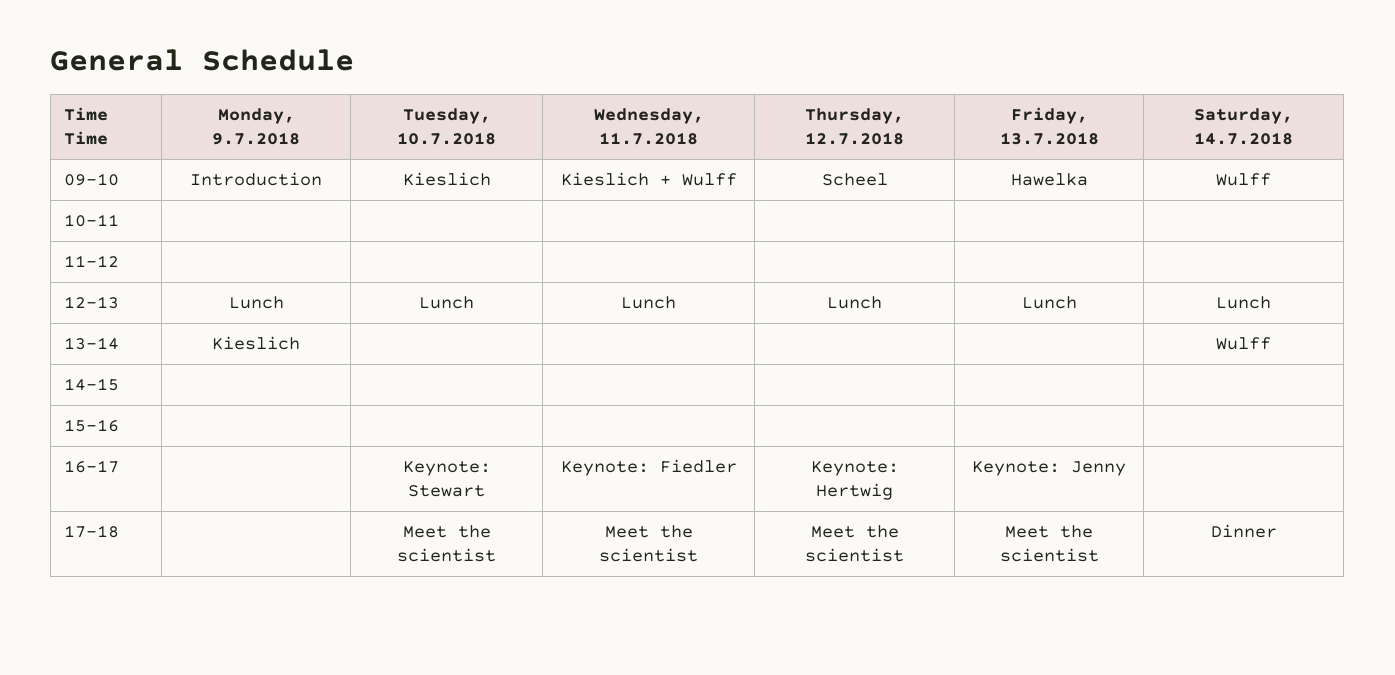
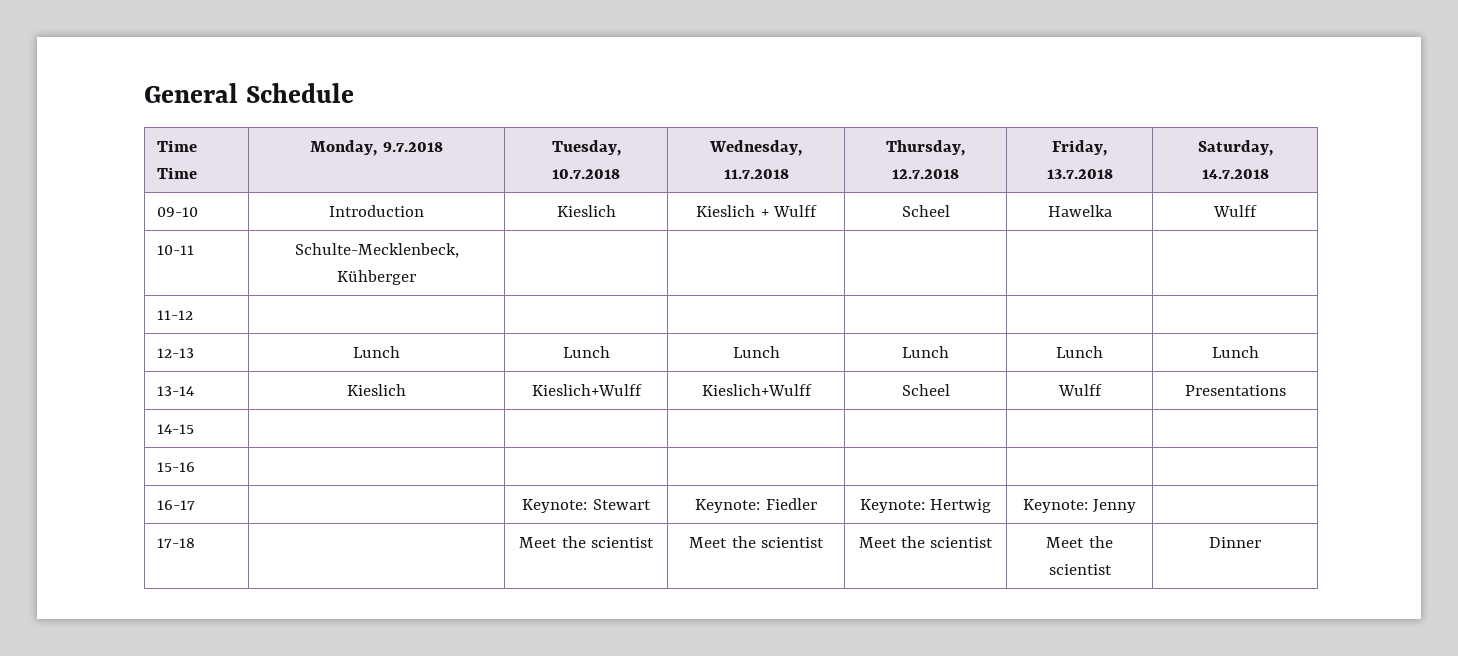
- 10-11 | | | | | |
+ 10-11 | Schulte-Mecklenbeck, Kühberger | | | | |
- 13-14 | Kieslich | | | | | Wulff
+ 13-14 | Kieslich | Kieslich+Wulff | Kieslich+Wulff | Scheel | Wulff | Presentations

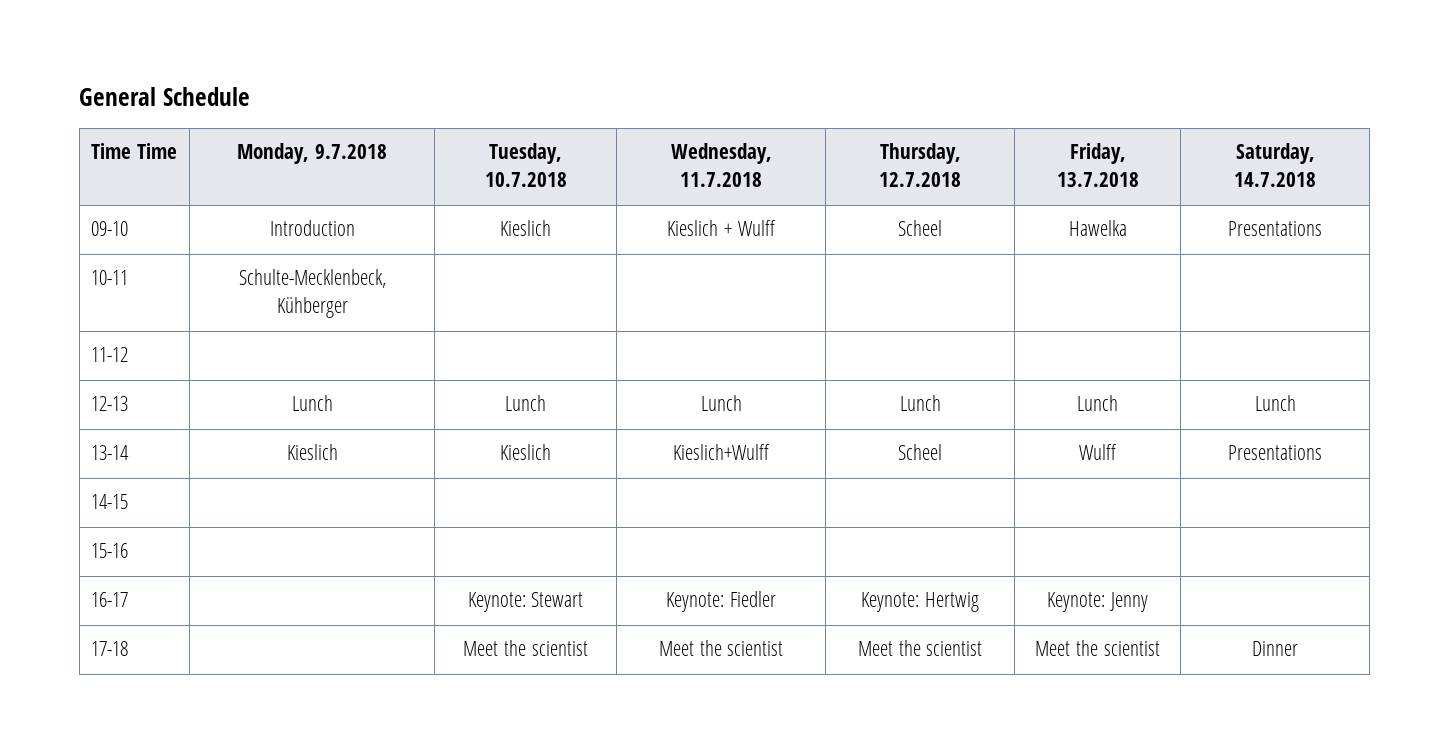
- 09-10 | Introduction | Kieslich | Kieslich + Wulff | Scheel | Hawelka | Wulff
+ 09-10 | Introduction | Kieslich | Kieslich + Wulff | Scheel | Hawelka | Presentations
- 13-14 | Kieslich | Kieslich+Wulff | Kieslich+Wulff | Scheel | Wulff | Presentations
+ 13-14 | Kieslich | Kieslich | Kieslich+Wulff | Scheel | Wulff | Presentations

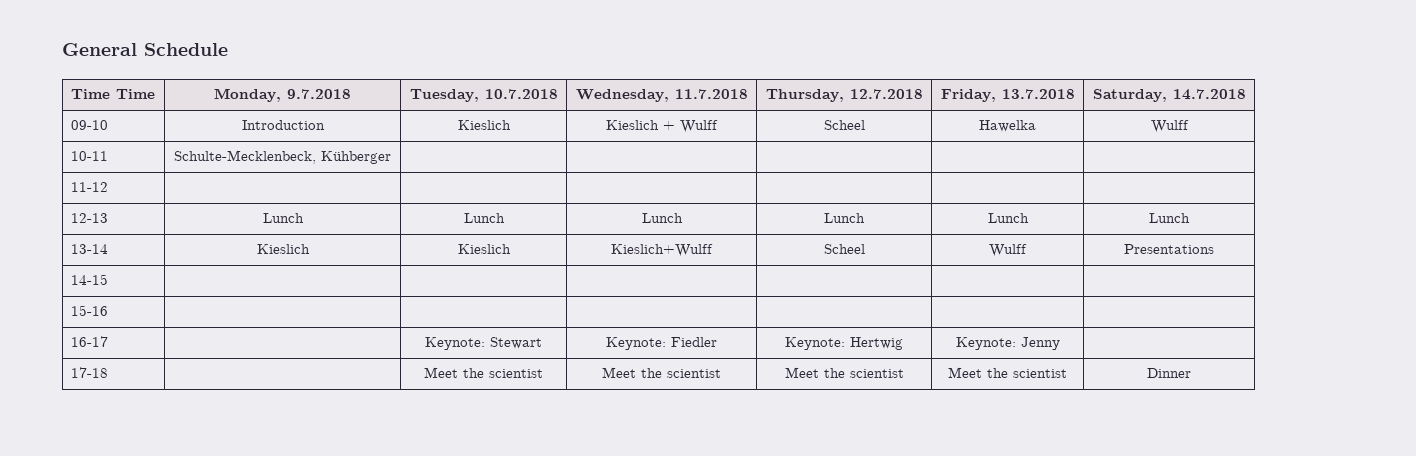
- 09-10 | Introduction | Kieslich | Kieslich + Wulff | Scheel | Hawelka | Presentations
+ 09-10 | Introduction | Kieslich | Kieslich + Wulff | Scheel | Hawelka | Wulff

